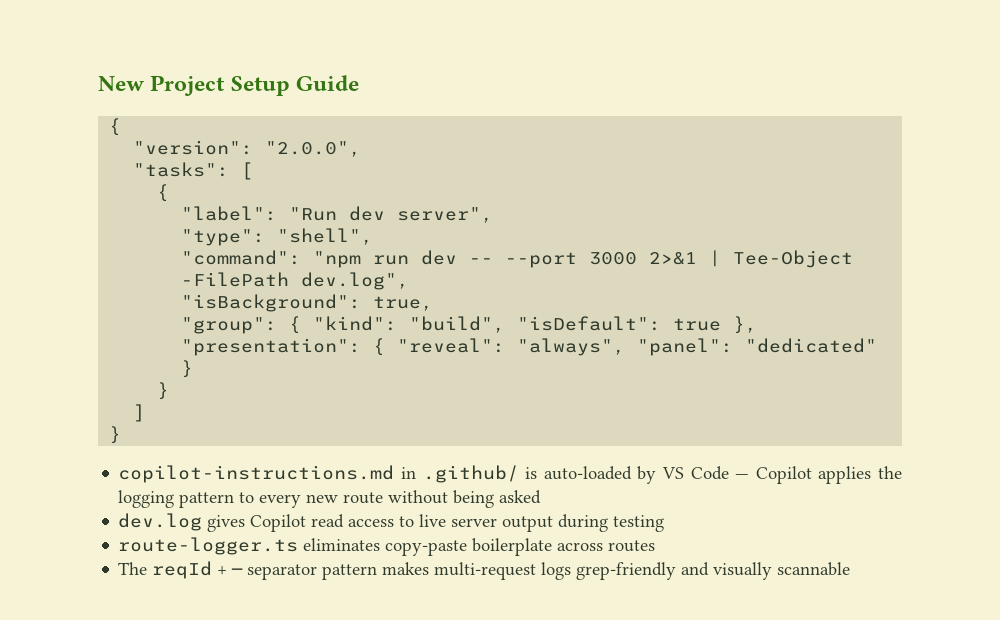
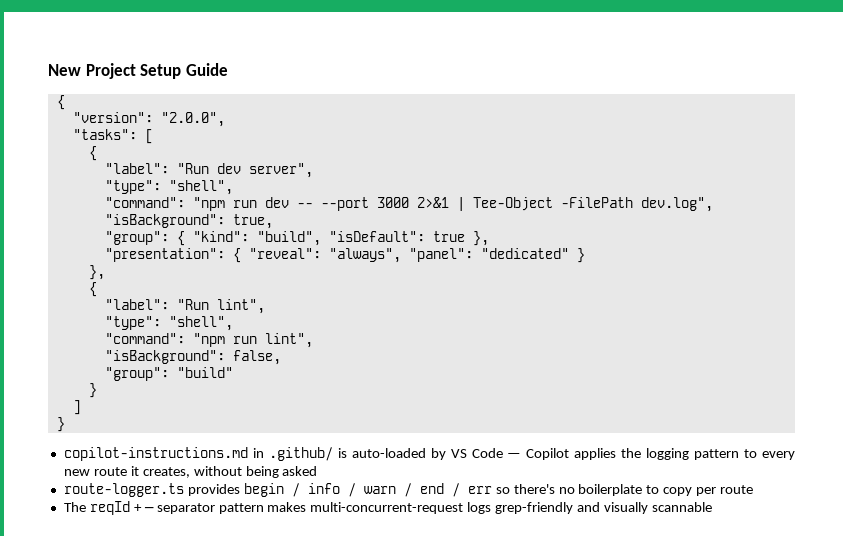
  "presentation": { "reveal": "always", "panel": "dedicated" }
+ },
+ {
+ "label": "Run lint",
+ "type": "shell",
+ "command": "npm run lint",
+ "isBackground": false,
+ "group": "build"
- copilot-instructions.md in .github/ is auto-loaded by VS Code — Copilot applies the logging pattern to every new route without being asked
+ copilot-instructions.md in .github/ is auto-loaded by VS Code — Copilot applies the logging pattern to every new route it creates, without being asked
- dev.log gives Copilot read access to live server output during testing
- route-logger.ts eliminates copy-paste boilerplate across routes
+ route-logger.ts provides begin / info / warn / end / err so there's no boilerplate to copy per route
- The reqId + ─ separator pattern makes multi-request logs grep-friendly and visually scannable
+ The reqId + ─ separator pattern makes multi-concurrent-request logs grep-friendly and visually scannable

